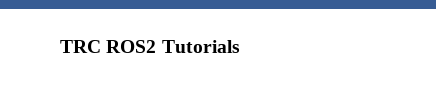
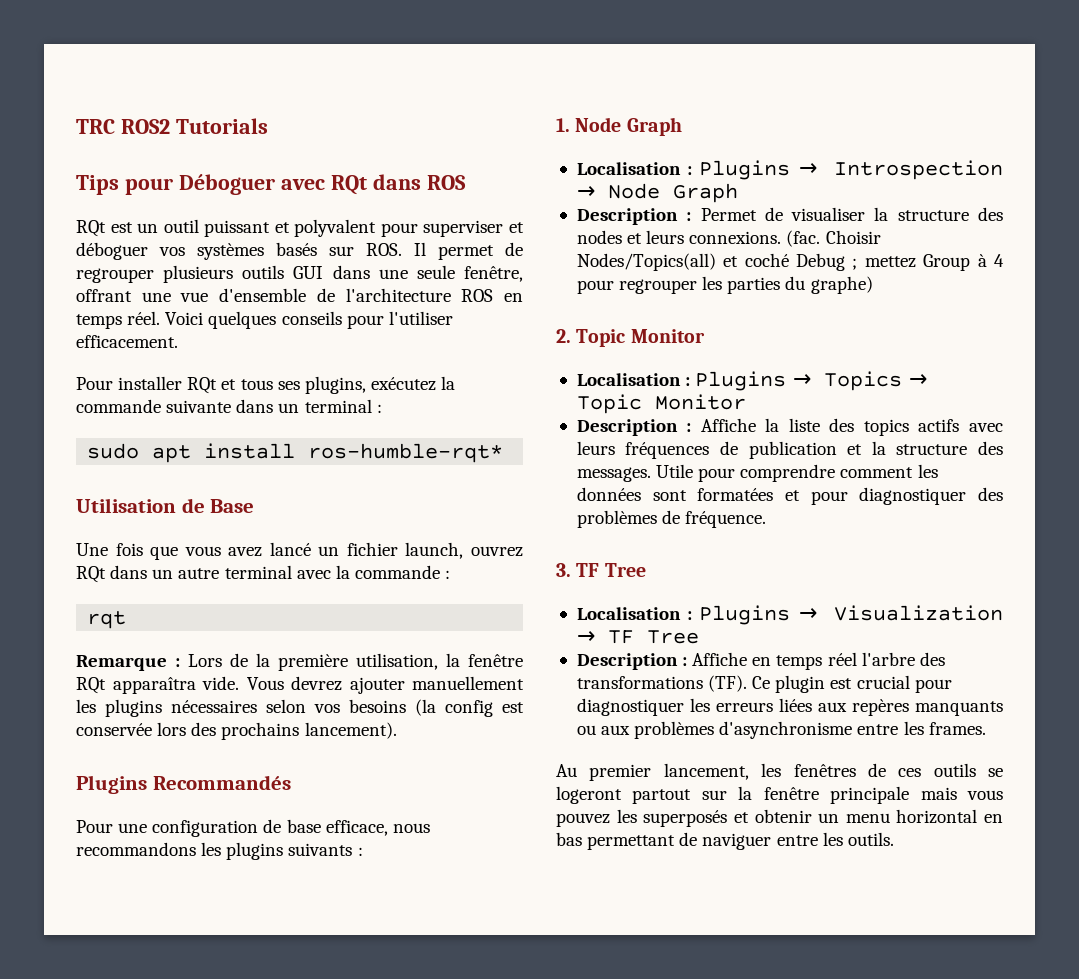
+ Tips pour Déboguer avec RQt dans ROS
+ RQt est un outil puissant et polyvalent pour superviser et déboguer vos systèmes basés sur ROS. Il permet de regrouper plusieurs outils GUI dans une seule fenêtre, offrant une vue d'ensemble de l'architecture ROS en temps réel. Voici quelques conseils pour l'utiliser efficacement.
+ Pour installer RQt et tous ses plugins, exécutez la commande suivante dans un terminal :
+ sudo apt install ros-humble-rqt*
+ Utilisation de Base
+ Une fois que vous avez lancé un fichier launch, ouvrez RQt dans un autre terminal avec la commande :
+ rqt
+ Remarque : Lors de la première utilisation, la fenêtre RQt apparaîtra vide. Vous devrez ajouter manuellement les plugins nécessaires selon vos besoins (la config est conservée lors des prochains lancement).
+ Plugins Recommandés
+ Pour une configuration de base efficace, nous recommandons les plugins suivants :
+ 1. Node Graph
+ Localisation : Plugins → Introspection → Node Graph
+ Description : Permet de visualiser la structure des nodes et leurs connexions. (fac. Choisir Nodes/Topics(all) et coché Debug ; mettez Group à 4 pour regrouper les parties du graphe)
+ 2. Topic Monitor
+ Localisation : Plugins → Topics → Topic Monitor
+ Description : Affiche la liste des topics actifs avec leurs fréquences de publication et la structure des messages. Utile pour comprendre comment les données sont formatées et pour diagnostiquer des problèmes de fréquence.
+ 3. TF Tree
+ Localisation : Plugins → Visualization → TF Tree
+ Description : Affiche en temps réel l'arbre des transformations (TF). Ce plugin est crucial pour diagnostiquer les erreurs liées aux repères manquants ou aux problèmes d'asynchronisme entre les frames.
+ Au premier lancement, les fenêtres de ces outils se logeront partout sur la fenêtre principale mais vous pouvez les superposés et obtenir un menu horizontal en bas permettant de naviguer entre les outils.

